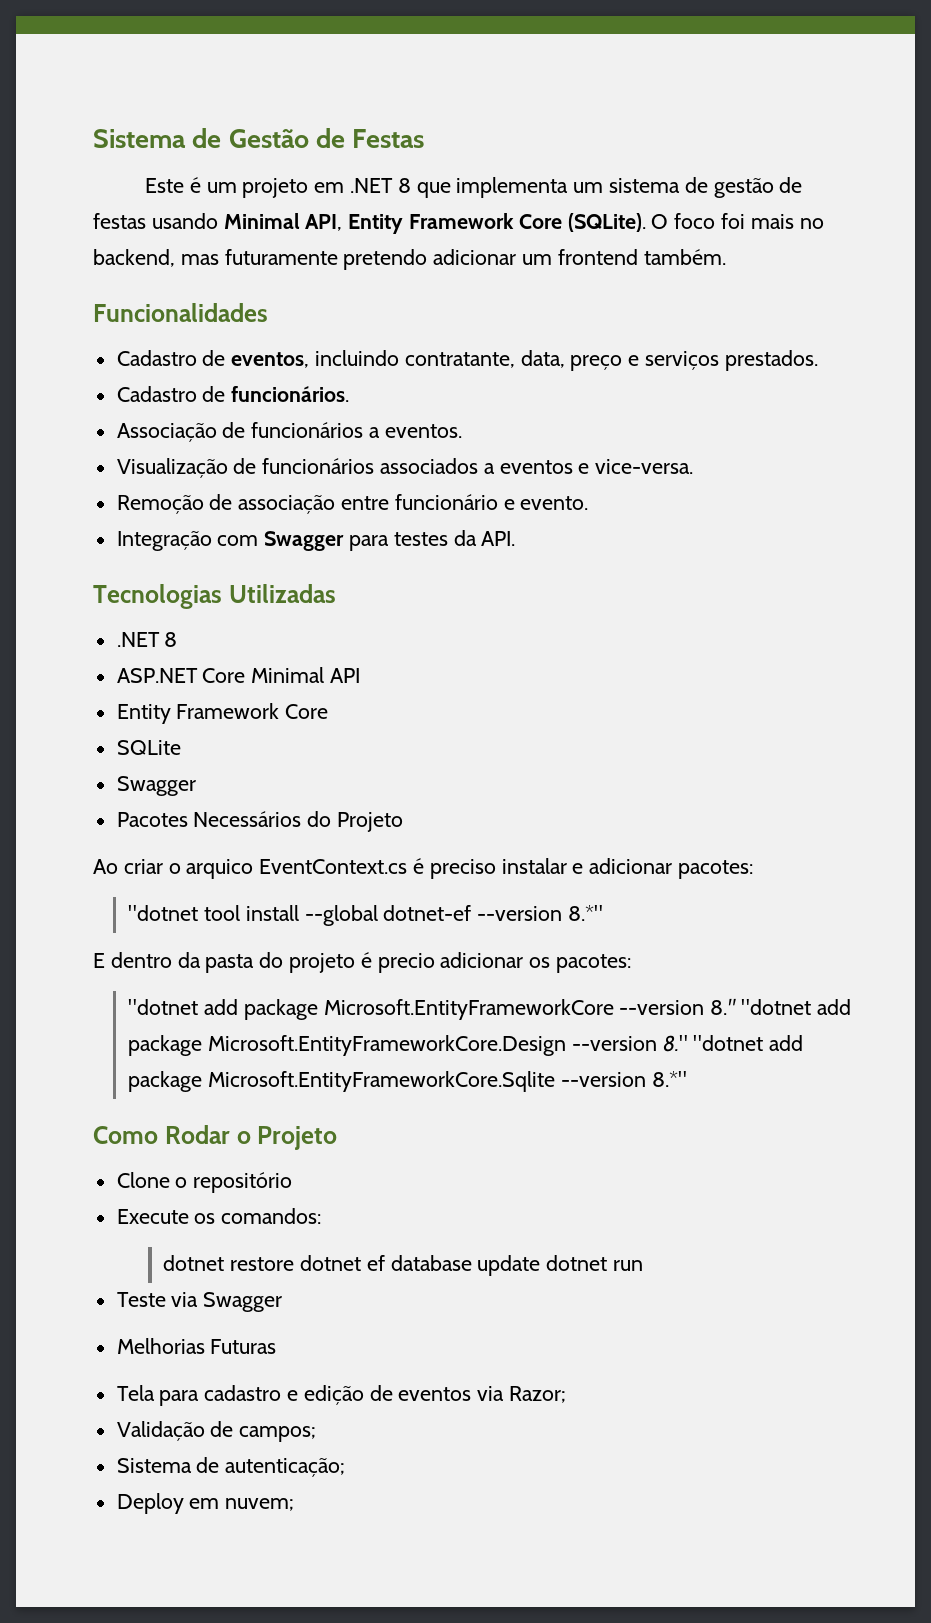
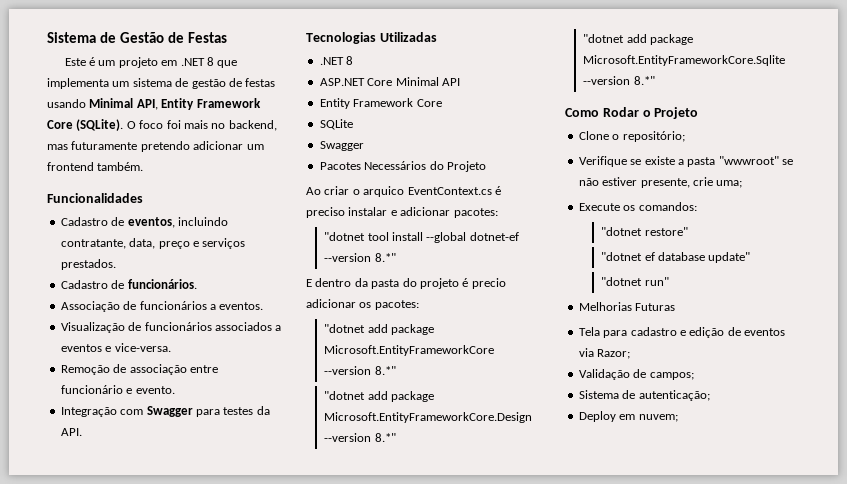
- "dotnet add package Microsoft.EntityFrameworkCore --version 8." "dotnet add package Microsoft.EntityFrameworkCore.Design --version 8." "dotnet add package Microsoft.EntityFrameworkCore.Sqlite --version 8.*"
+ "dotnet add package Microsoft.EntityFrameworkCore --version 8.*"
+ "dotnet add package Microsoft.EntityFrameworkCore.Design --version 8.*"
+ "dotnet add package Microsoft.EntityFrameworkCore.Sqlite --version 8.*"
- Clone o repositório
+ Clone o repositório;
+ Verifique se existe a pasta "wwwroot" se não estiver presente, crie uma;
  Execute os comandos:
- dotnet restore dotnet ef database update dotnet run
- Teste via Swagger
+ "dotnet restore"
+ "dotnet ef database update"
+ "dotnet run"

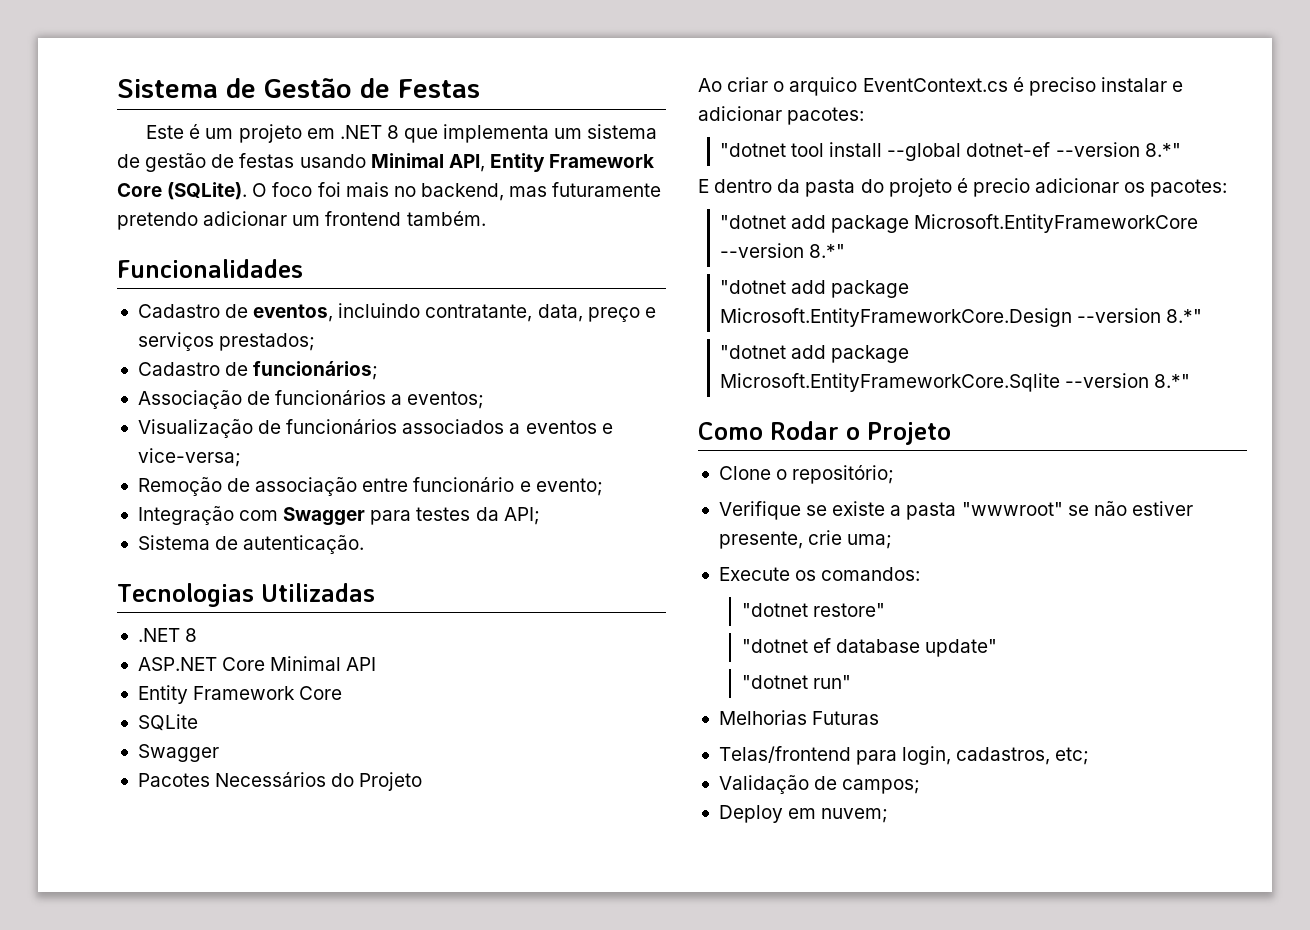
- Cadastro de eventos, incluindo contratante, data, preço e serviços prestados.
- Cadastro de funcionários.
+ Cadastro de eventos, incluindo contratante, data, preço e serviços prestados;
+ Cadastro de funcionários;
- Associação de funcionários a eventos.
+ Associação de funcionários a eventos;
- Visualização de funcionários associados a eventos e vice-versa.
+ Visualização de funcionários associados a eventos e vice-versa;
- Remoção de associação entre funcionário e evento.
+ Remoção de associação entre funcionário e evento;
- Integração com Swagger para testes da API.
+ Integração com Swagger para testes da API;
+ Sistema de autenticação.
- Tela para cadastro e edição de eventos via Razor;
+ Telas/frontend para login, cadastros, etc;
- Sistema de autenticação;

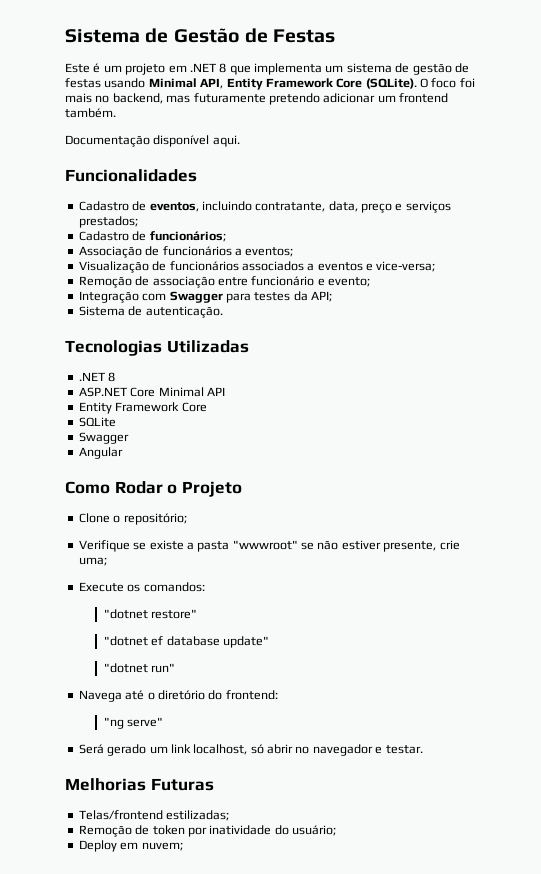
+ Documentação disponível aqui.
- Pacotes Necessários do Projeto
- Ao criar o arquico EventContext.cs é preciso instalar e adicionar pacotes:
- "dotnet tool install --global dotnet-ef --version 8.*"
- E dentro da pasta do projeto é precio adicionar os pacotes:
- "dotnet add package Microsoft.EntityFrameworkCore --version 8.*"
- "dotnet add package Microsoft.EntityFrameworkCore.Design --version 8.*"
- "dotnet add package Microsoft.EntityFrameworkCore.Sqlite --version 8.*"
+ Angular
+ Navega até o diretório do frontend:
+ "ng serve"
+ Será gerado um link localhost, só abrir no navegador e testar.
  Melhorias Futuras
- Telas/frontend para login, cadastros, etc;
- Validação de campos;
+ Telas/frontend estilizadas;
+ Remoção de token por inatividade do usuário;

